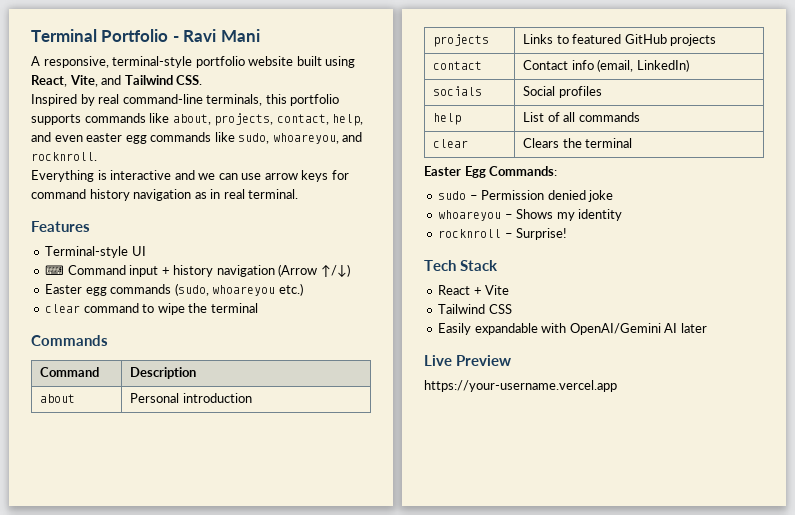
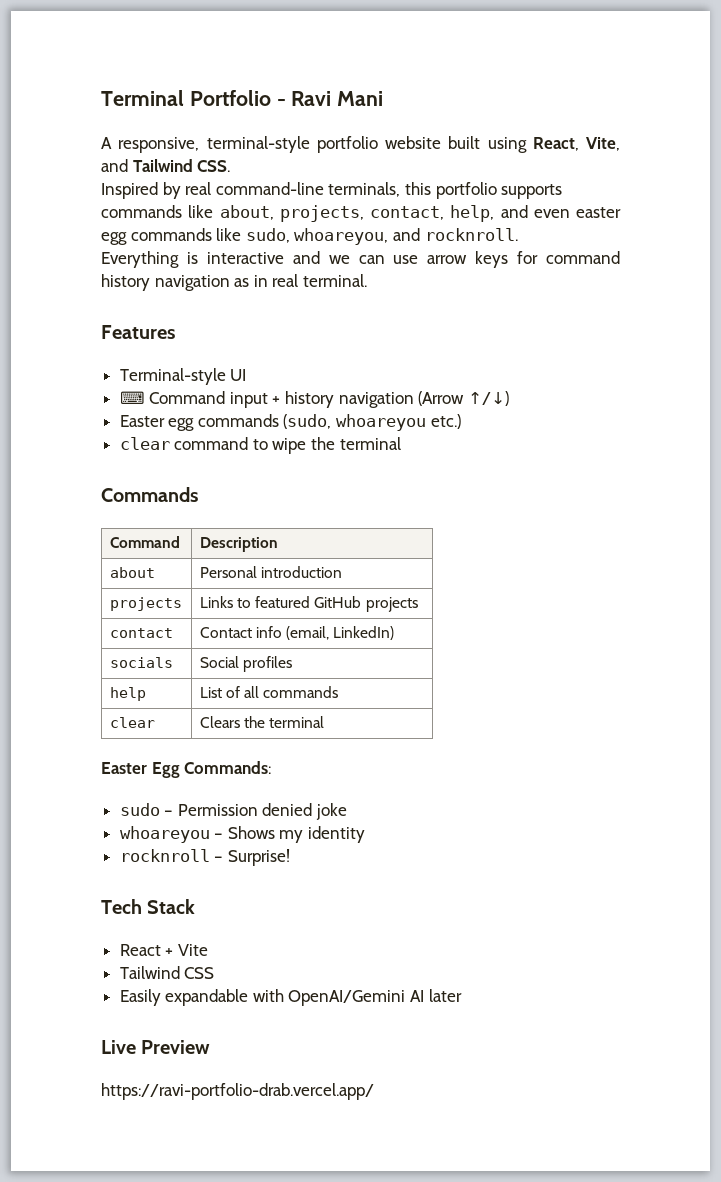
- https://your-username.vercel.app
+ https://ravi-portfolio-drab.vercel.app/

